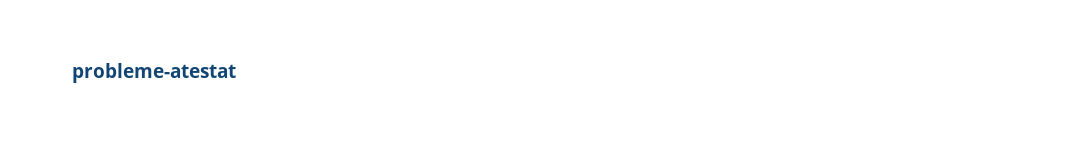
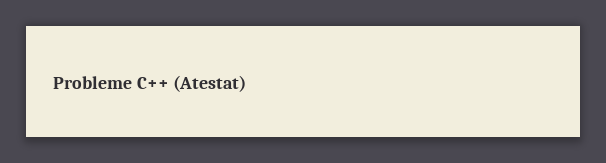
- probleme-atestat
+ Probleme C++ (Atestat)

